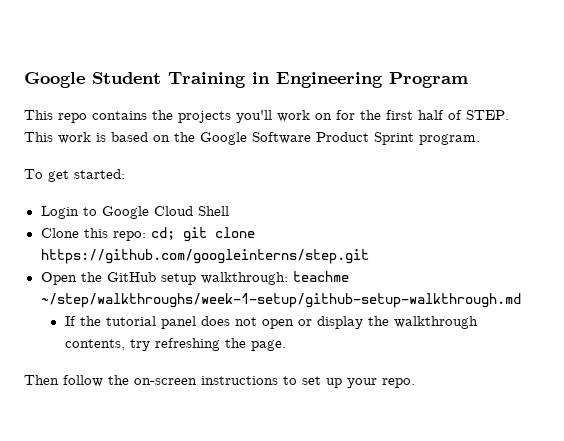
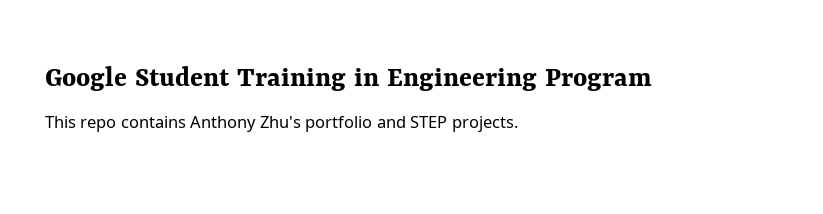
- This repo contains the projects you'll work on for the first half of STEP. This work is based on the Google Software Product Sprint program.
- To get started:
- Login to Google Cloud Shell
- Clone this repo: cd; git clone https://github.com/googleinterns/step.git
- Open the GitHub setup walkthrough: teachme ~/step/walkthroughs/week-1-setup/github-setup-walkthrough.md
- If the tutorial panel does not open or display the walkthrough contents, try refreshing the page.
- Then follow the on-screen instructions to set up your repo.
+ This repo contains Anthony Zhu's portfolio and STEP projects.

